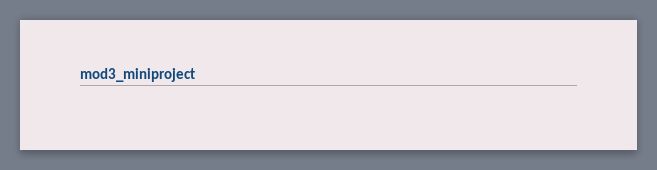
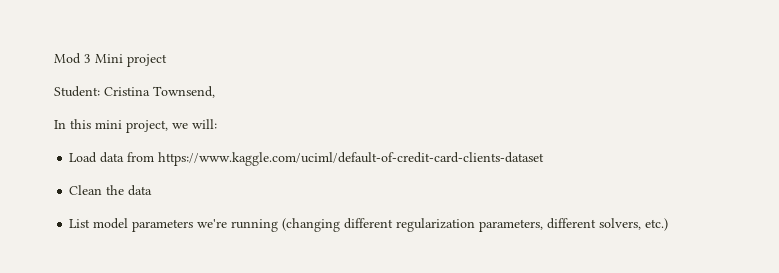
- mod3_miniproject
+ Mod 3 Mini project
+ Student: Cristina Townsend,
+ In this mini project, we will:
+ Load data from https://www.kaggle.com/uciml/default-of-credit-card-clients-dataset
+ Clean the data
+ List model parameters we're running (changing different regularization parameters, different solvers, etc.)

